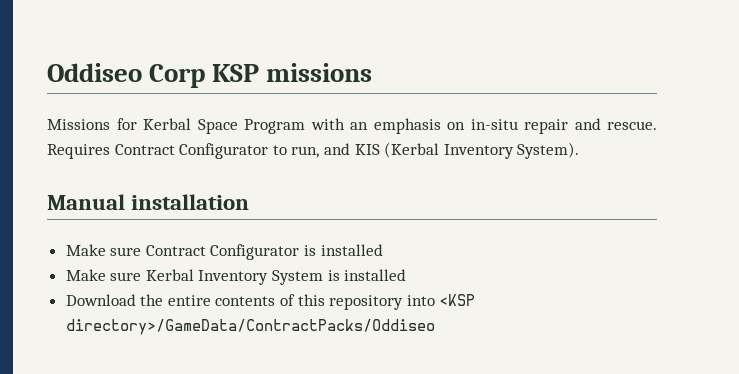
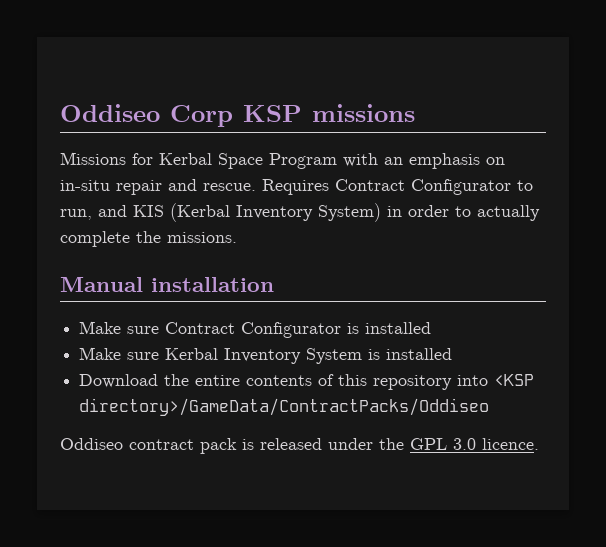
- Requires Contract Configurator to run, and KIS (Kerbal Inventory System).
+ Requires Contract Configurator to run, and KIS (Kerbal Inventory System) in order to actually complete the missions.
+ Oddiseo contract pack is released under the GPL 3.0 licence.

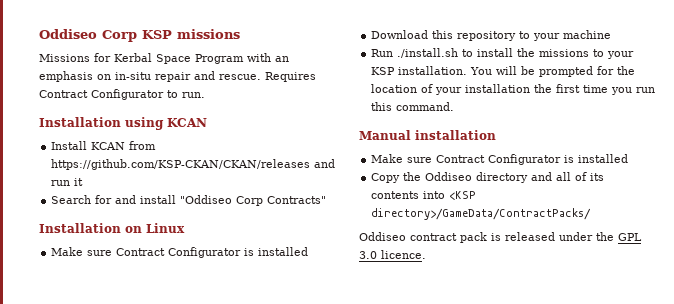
- Requires Contract Configurator to run, and KIS (Kerbal Inventory System) in order to actually complete the missions.
+ Requires Contract Configurator to run.
+ Installation using KCAN
+ Install KCAN from https://github.com/KSP-CKAN/CKAN/releases and run it
+ Search for and install "Oddiseo Corp Contracts"
+ Installation on Linux
+ Make sure Contract Configurator is installed
+ Download this repository to your machine
+ Run ./install.sh to install the missions to your KSP installation. You will be prompted for the location of your installation the first time you run this command.
- Make sure Kerbal Inventory System is installed
- Download the entire contents of this repository into <KSP directory>/GameData/ContractPacks/Oddiseo
+ Copy the Oddiseo directory and all of its contents into <KSP directory>/GameData/ContractPacks/

